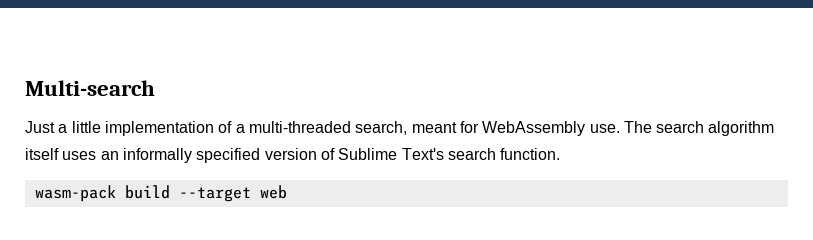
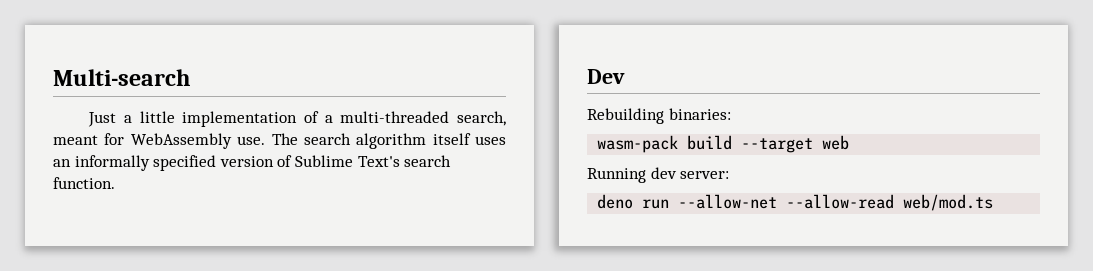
+ Dev
+ Rebuilding binaries:
+ Running dev server:
+ deno run --allow-net --allow-read web/mod.ts

